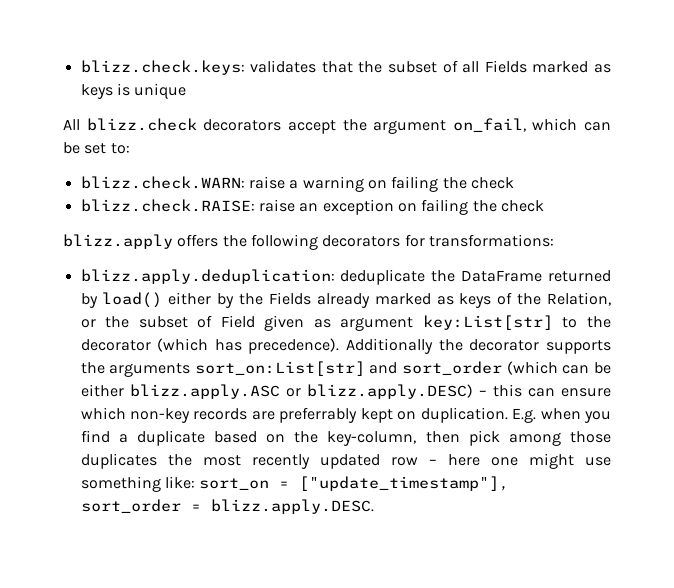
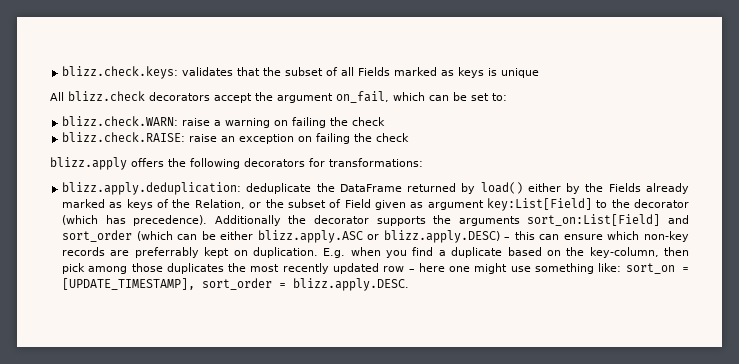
- blizz.apply.deduplication: deduplicate the DataFrame returned by load() either by the Fields already marked as keys of the Relation, or the subset of Field given as argument key:List[str] to the decorator (which has precedence).
+ blizz.apply.deduplication: deduplicate the DataFrame returned by load() either by the Fields already marked as keys of the Relation, or the subset of Field given as argument key:List[Field] to the decorator (which has precedence).
- Additionally the decorator supports the arguments sort_on:List[str] and sort_order (which can be either blizz.apply.ASC or blizz.apply.DESC) – this can ensure which non-key records are preferrably kept on duplication.
+ Additionally the decorator supports the arguments sort_on:List[Field] and sort_order (which can be either blizz.apply.ASC or blizz.apply.DESC) – this can ensure which non-key records are preferrably kept on duplication.
- E.g. when you find a duplicate based on the key-column, then pick among those duplicates the most recently updated row – here one might use something like: sort_on = ["update_timestamp"], sort_order = blizz.apply.DESC.
+ E.g. when you find a duplicate based on the key-column, then pick among those duplicates the most recently updated row – here one might use something like: sort_on = [UPDATE_TIMESTAMP], sort_order = blizz.apply.DESC.

